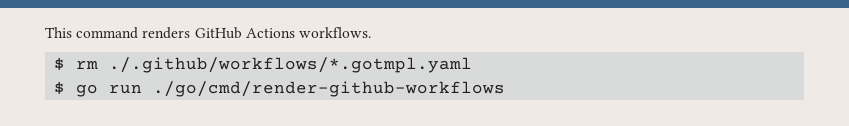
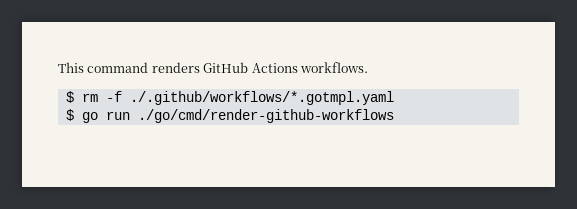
- $ rm ./.github/workflows/*.gotmpl.yaml
+ $ rm -f ./.github/workflows/*.gotmpl.yaml

